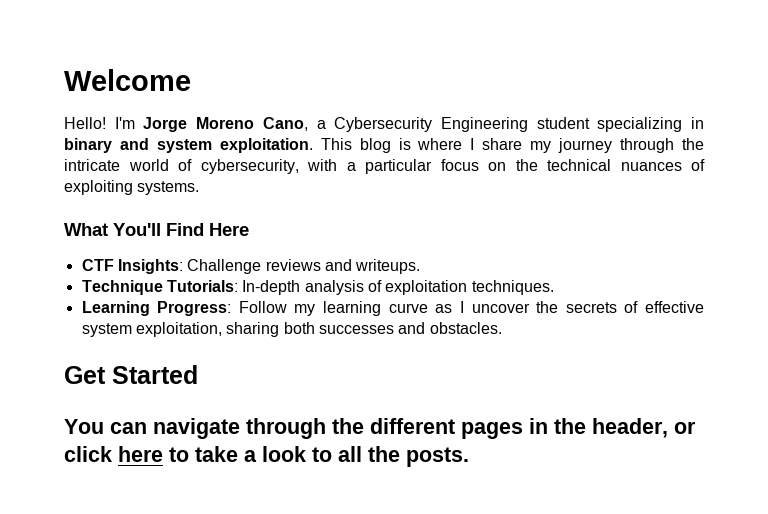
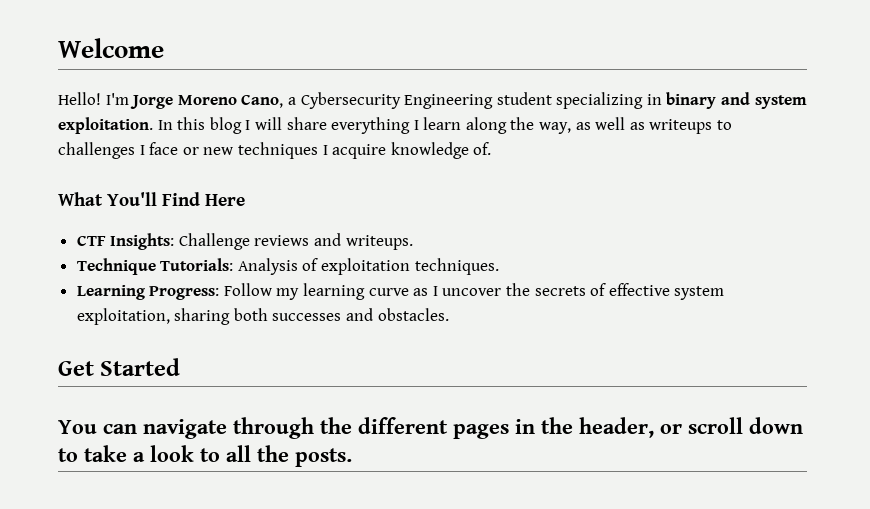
- This blog is where I share my journey through the intricate world of cybersecurity, with a particular focus on the technical nuances of exploiting systems.
+ In this blog I will share everything I learn along the way, as well as writeups to challenges I face or new techniques I acquire knowledge of.
- Technique Tutorials: In-depth analysis of exploitation techniques.
+ Technique Tutorials: Analysis of exploitation techniques.
- You can navigate through the different pages in the header, or click here to take a look to all the posts.
+ You can navigate through the different pages in the header, or scroll down to take a look to all the posts.

